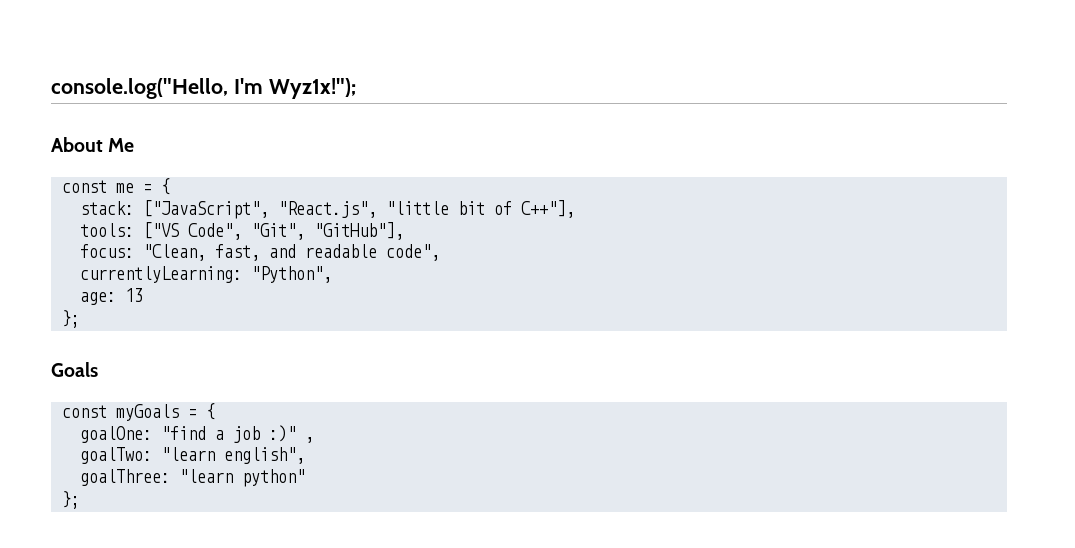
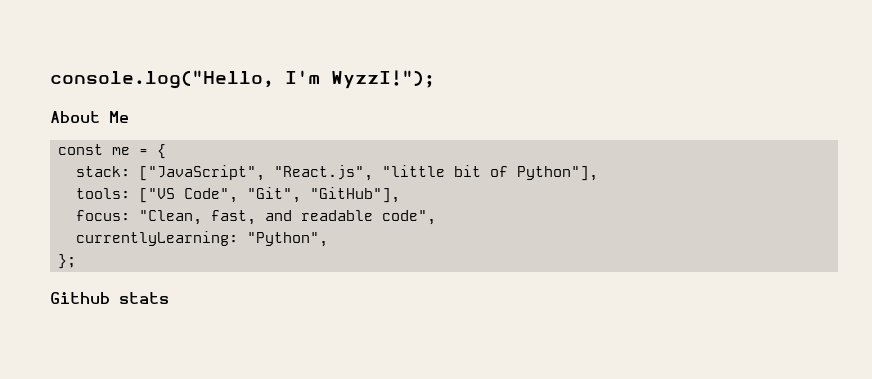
- console.log("Hello, I'm Wyz1x!");
+ console.log("Hello, I'm WyzzI!");
- stack: ["JavaScript", "React.js", "little bit of C++"],
+ stack: ["JavaScript", "React.js", "little bit of Python"],
- age: 13
- Goals
- const myGoals = {
- goalOne: "find a job :)" ,
- goalTwo: "learn english",
- goalThree: "learn python"
- };
+ Github stats

